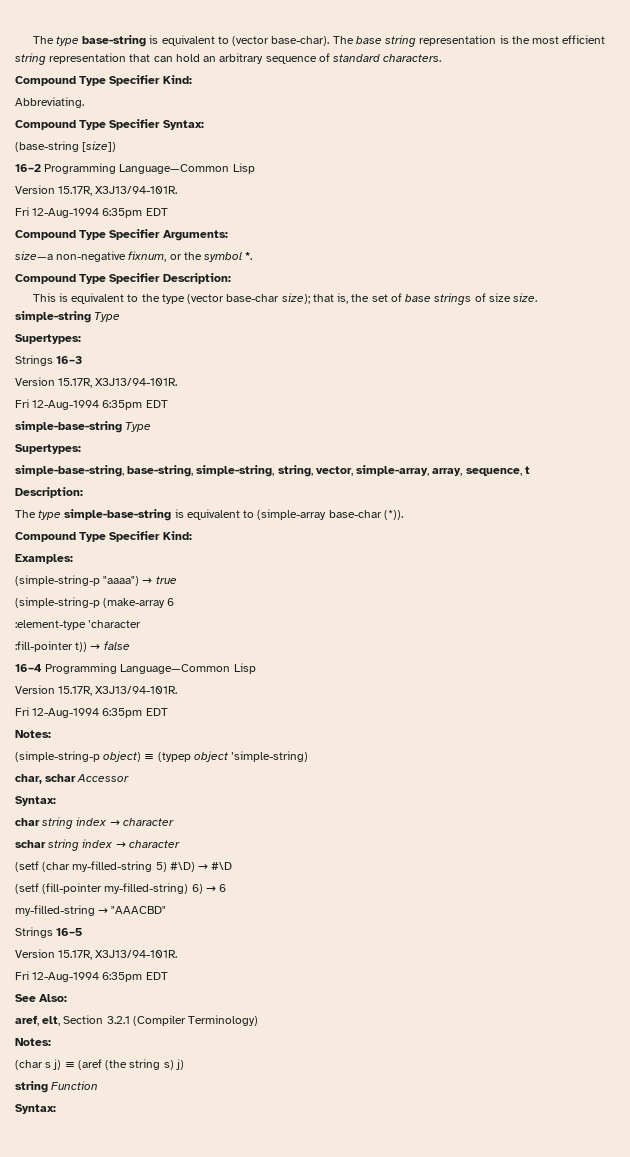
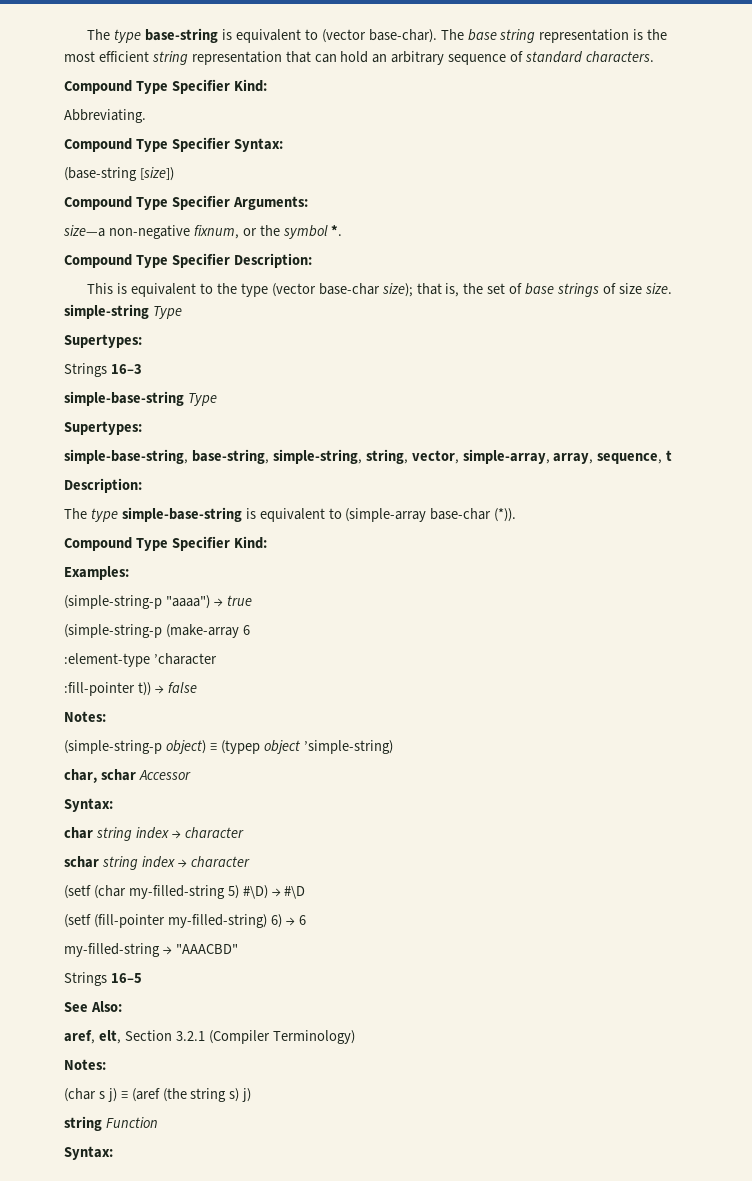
- 16–2 Programming Language—Common Lisp
- Version 15.17R, X3J13/94-101R.
- Fri 12-Aug-1994 6:35pm EDT
  Strings 16–3
- Version 15.17R, X3J13/94-101R.
- Fri 12-Aug-1994 6:35pm EDT
- 16–4 Programming Language—Common Lisp
- Version 15.17R, X3J13/94-101R.
- Fri 12-Aug-1994 6:35pm EDT
  Strings 16–5
- Version 15.17R, X3J13/94-101R.
- Fri 12-Aug-1994 6:35pm EDT

